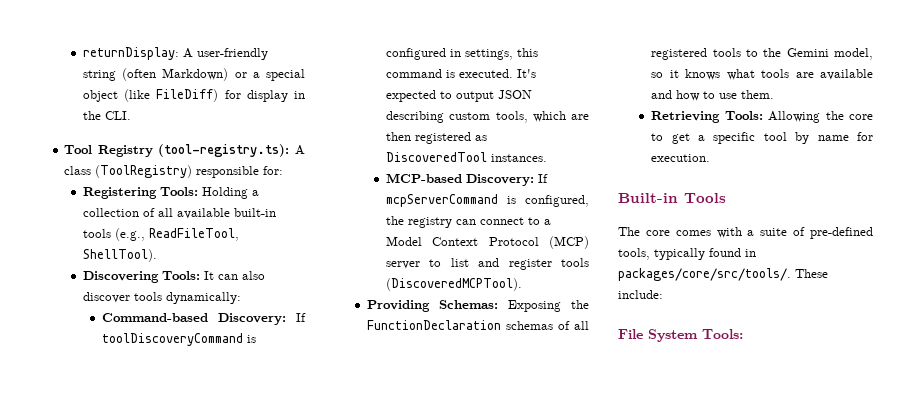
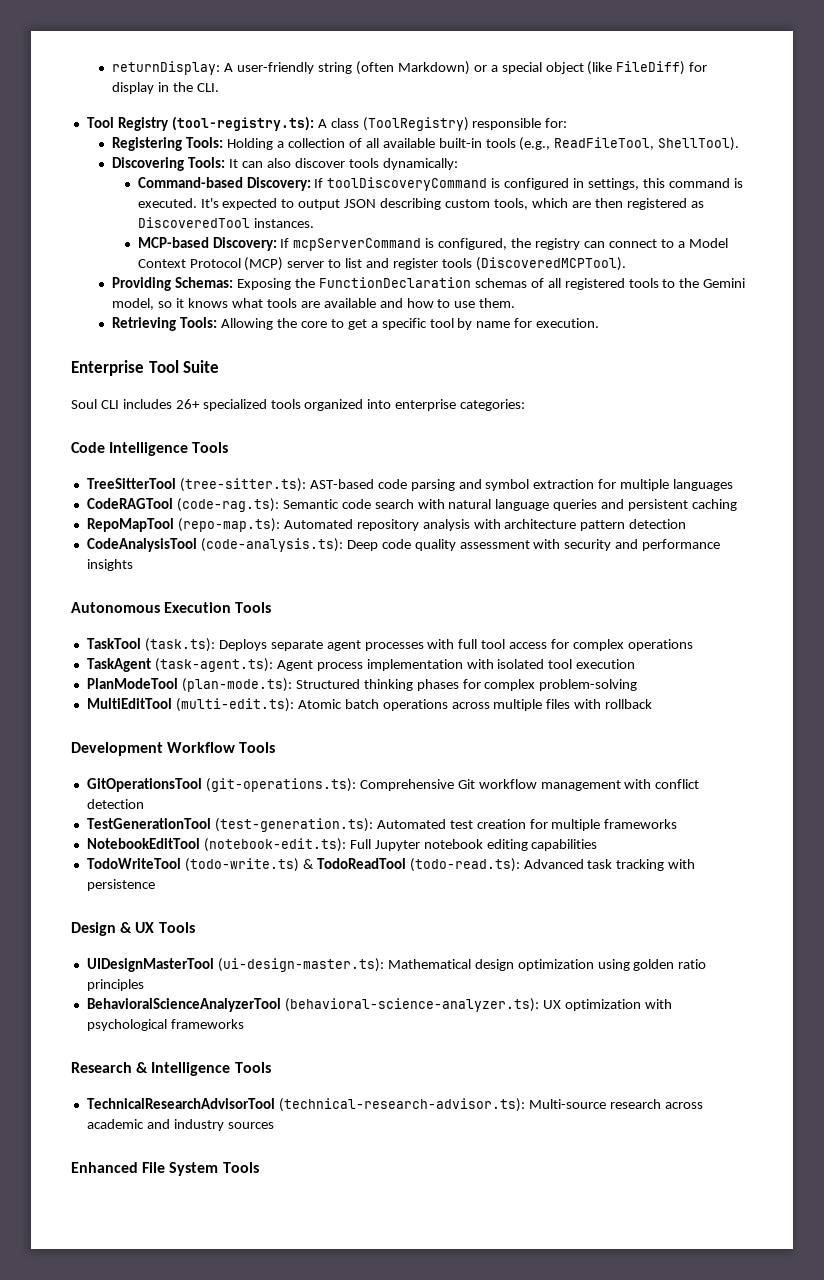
- Built-in Tools
- The core comes with a suite of pre-defined tools, typically found in packages/core/src/tools/. These include:
- File System Tools:
+ Enterprise Tool Suite
+ Soul CLI includes 26+ specialized tools organized into enterprise categories:
+ Code Intelligence Tools
+ TreeSitterTool (tree-sitter.ts): AST-based code parsing and symbol extraction for multiple languages
+ CodeRAGTool (code-rag.ts): Semantic code search with natural language queries and persistent caching
+ RepoMapTool (repo-map.ts): Automated repository analysis with architecture pattern detection
+ CodeAnalysisTool (code-analysis.ts): Deep code quality assessment with security and performance insights
+ Autonomous Execution Tools
+ TaskTool (task.ts): Deploys separate agent processes with full tool access for complex operations
+ TaskAgent (task-agent.ts): Agent process implementation with isolated tool execution
+ PlanModeTool (plan-mode.ts): Structured thinking phases for complex problem-solving
+ MultiEditTool (multi-edit.ts): Atomic batch operations across multiple files with rollback
+ Development Workflow Tools
+ GitOperationsTool (git-operations.ts): Comprehensive Git workflow management with conflict detection
+ TestGenerationTool (test-generation.ts): Automated test creation for multiple frameworks
+ NotebookEditTool (notebook-edit.ts): Full Jupyter notebook editing capabilities
+ TodoWriteTool (todo-write.ts) & TodoReadTool (todo-read.ts): Advanced task tracking with persistence
+ Design & UX Tools
+ UIDesignMasterTool (ui-design-master.ts): Mathematical design optimization using golden ratio principles
+ BehavioralScienceAnalyzerTool (behavioral-science-analyzer.ts): UX optimization with psychological frameworks
+ Research & Intelligence Tools
+ TechnicalResearchAdvisorTool (technical-research-advisor.ts): Multi-source research across academic and industry sources
+ Enhanced File System Tools

